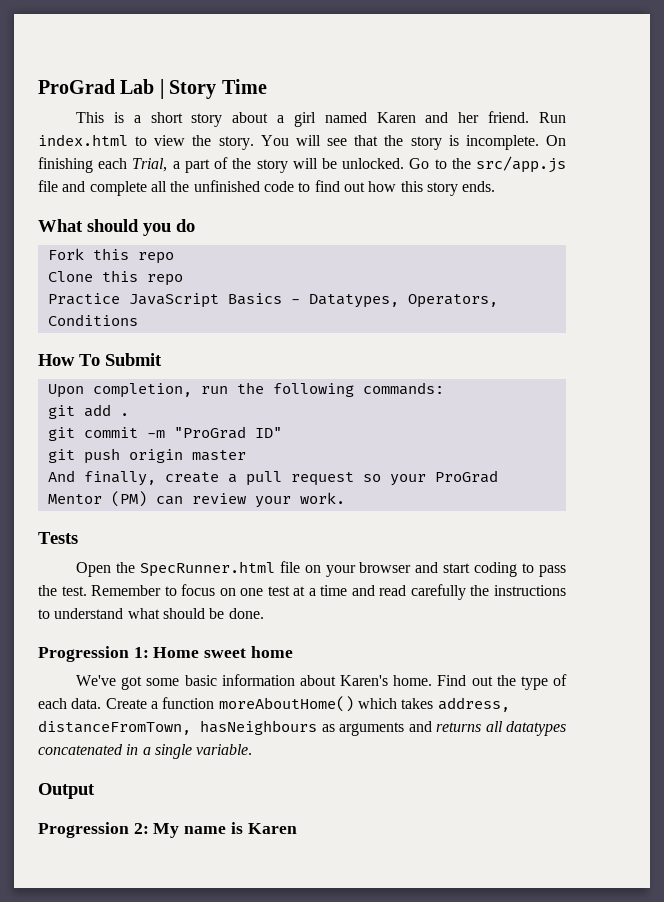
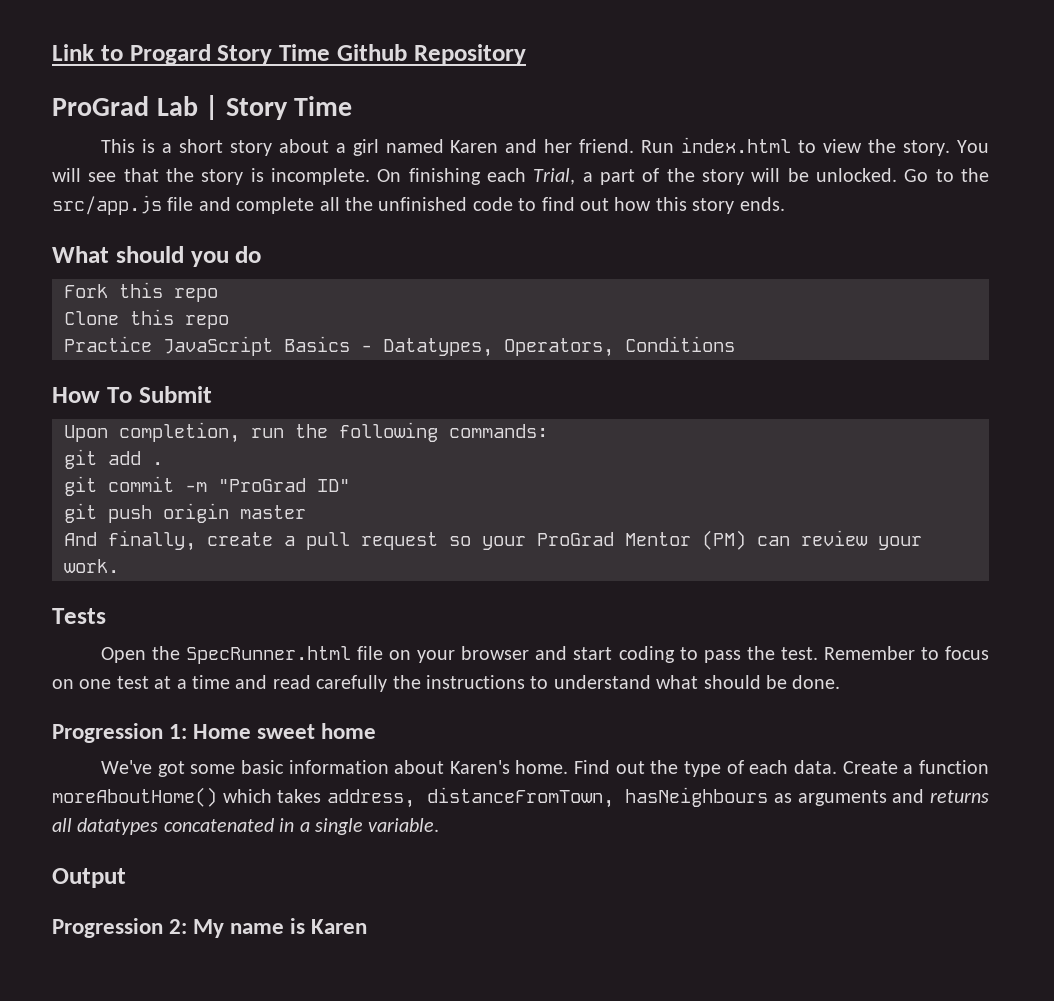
+ Link to Progard Story Time Github Repository

